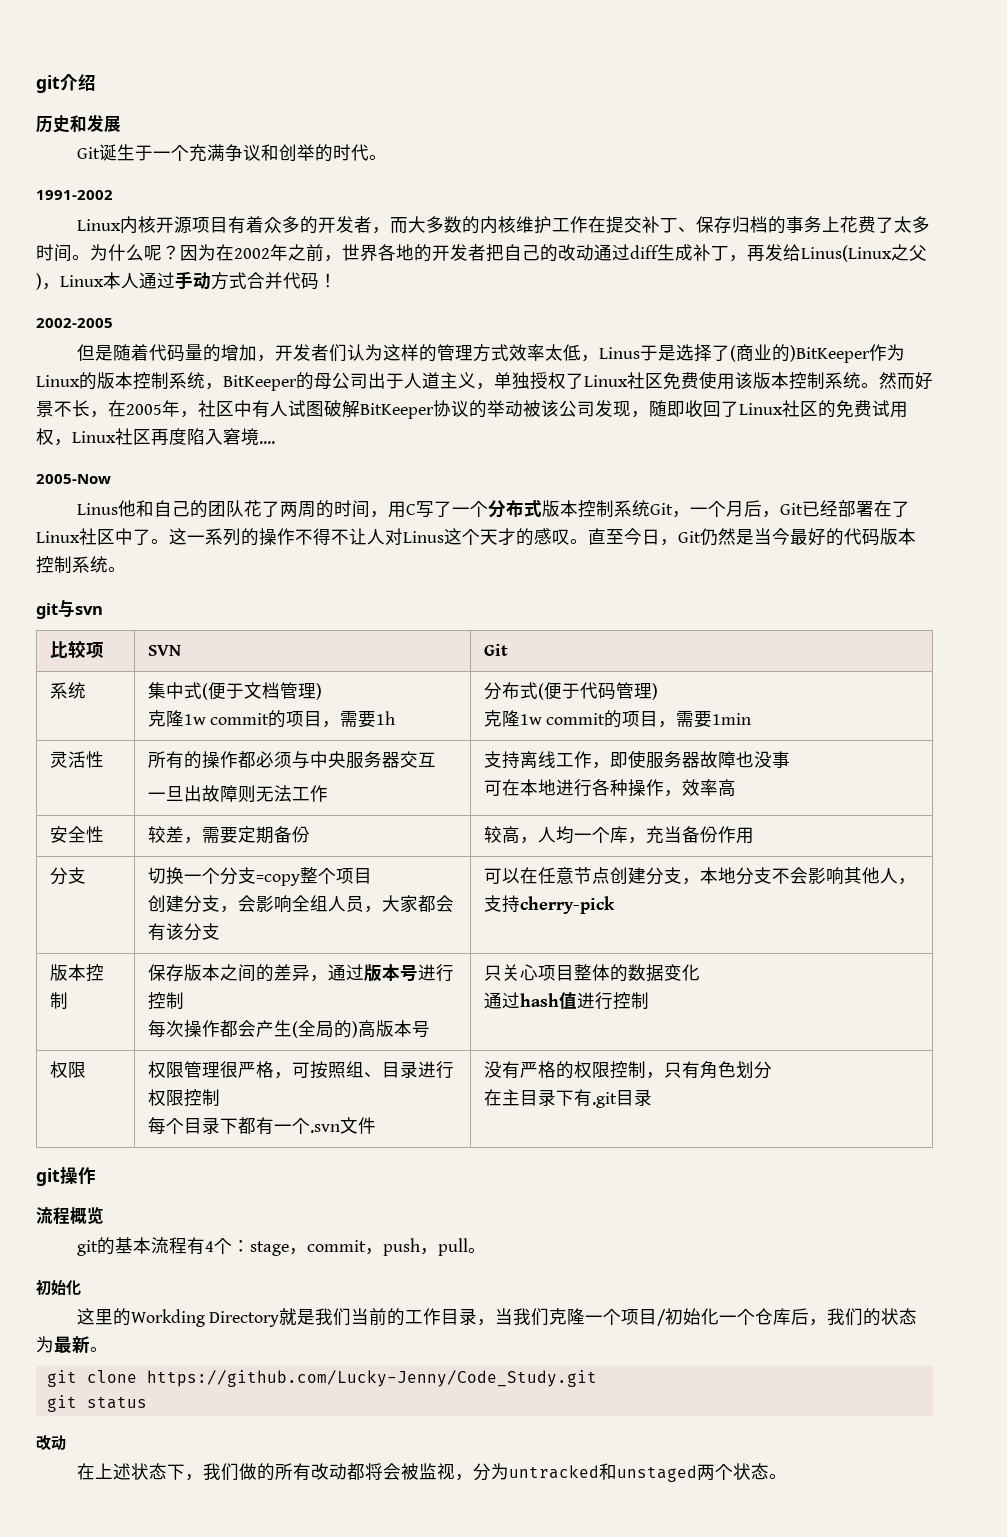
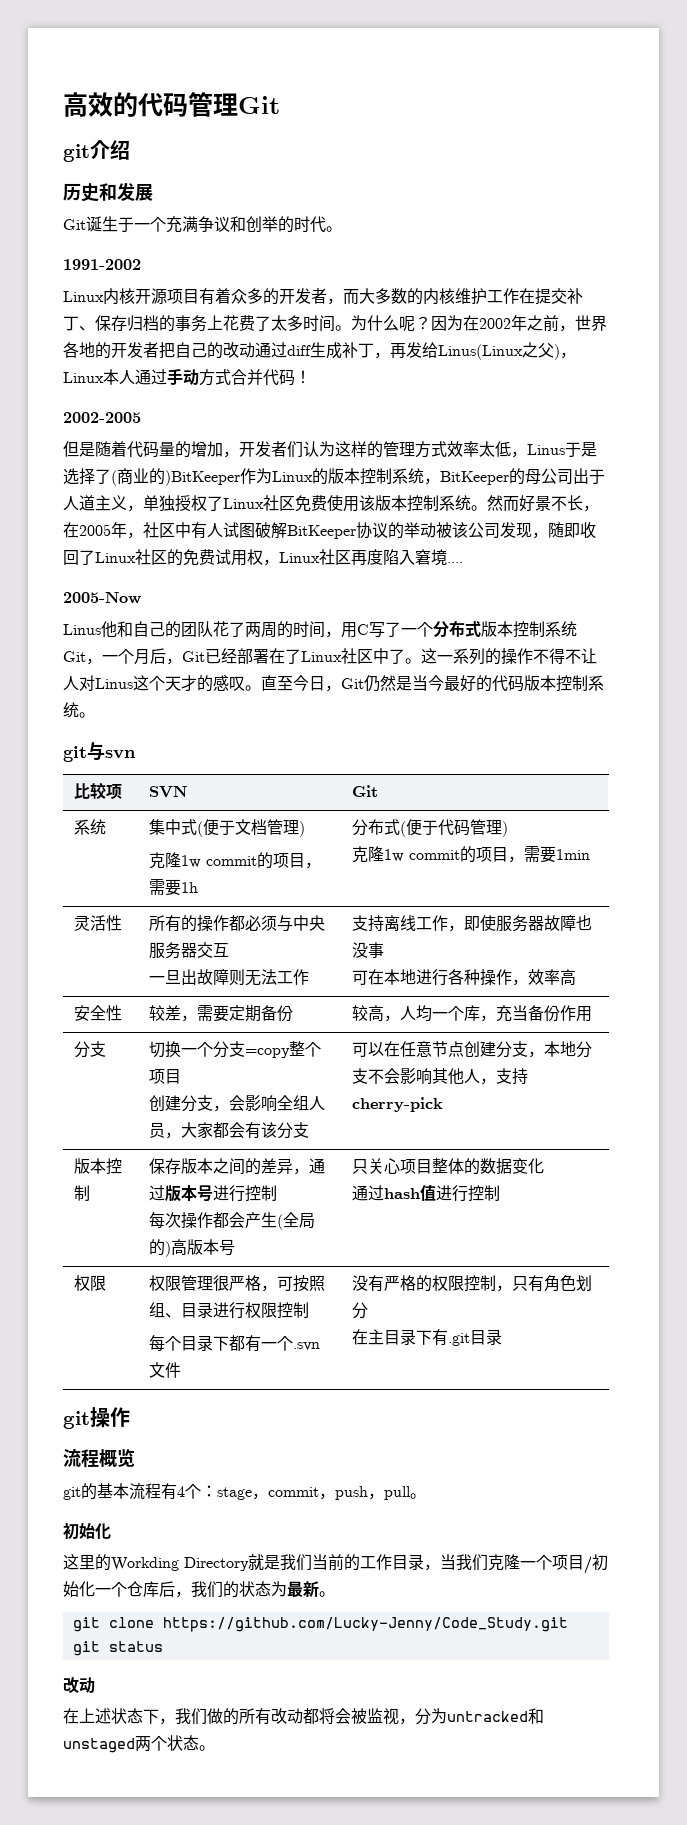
+ 高效的代码管理Git

